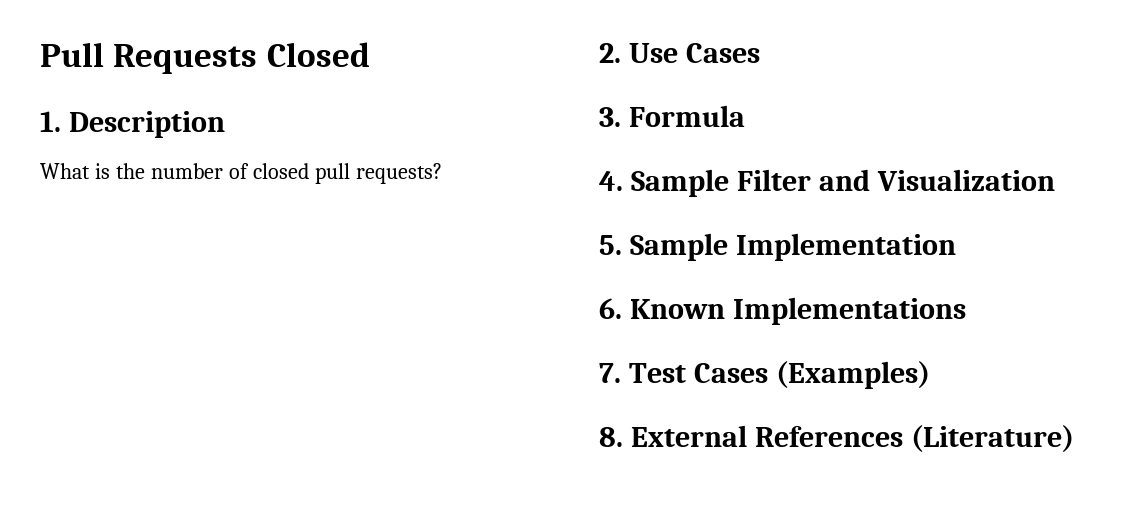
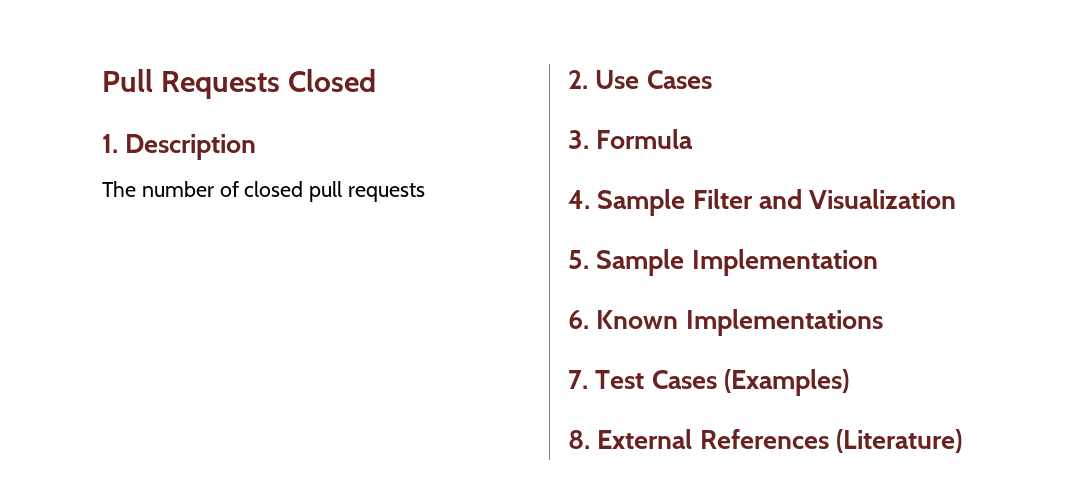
- What is the number of closed pull requests?
+ The number of closed pull requests

